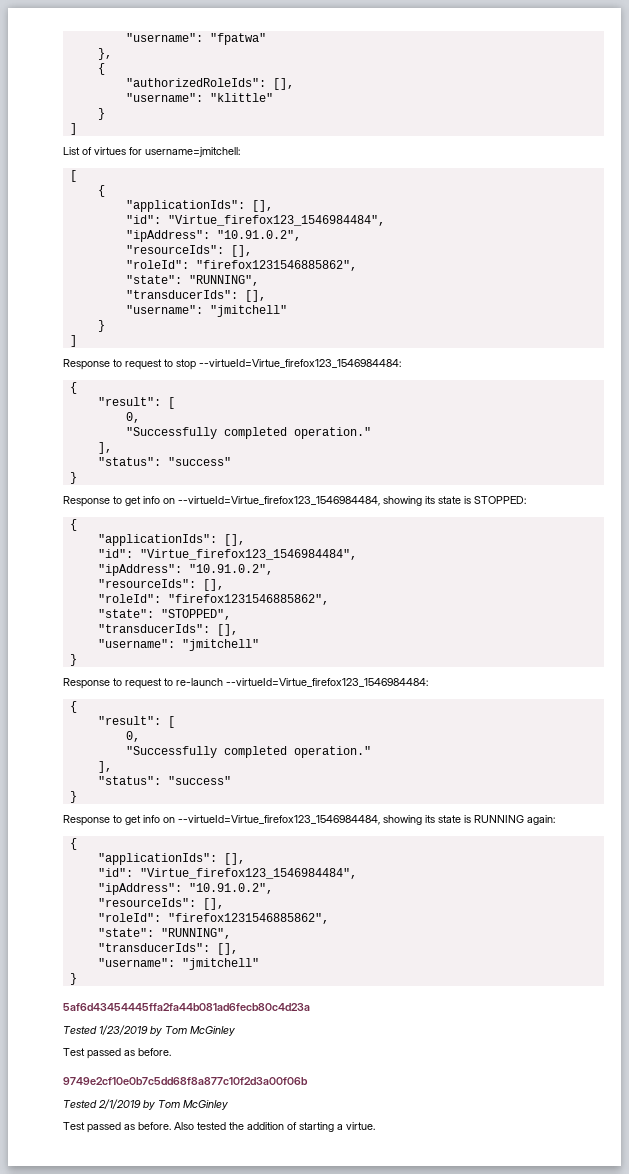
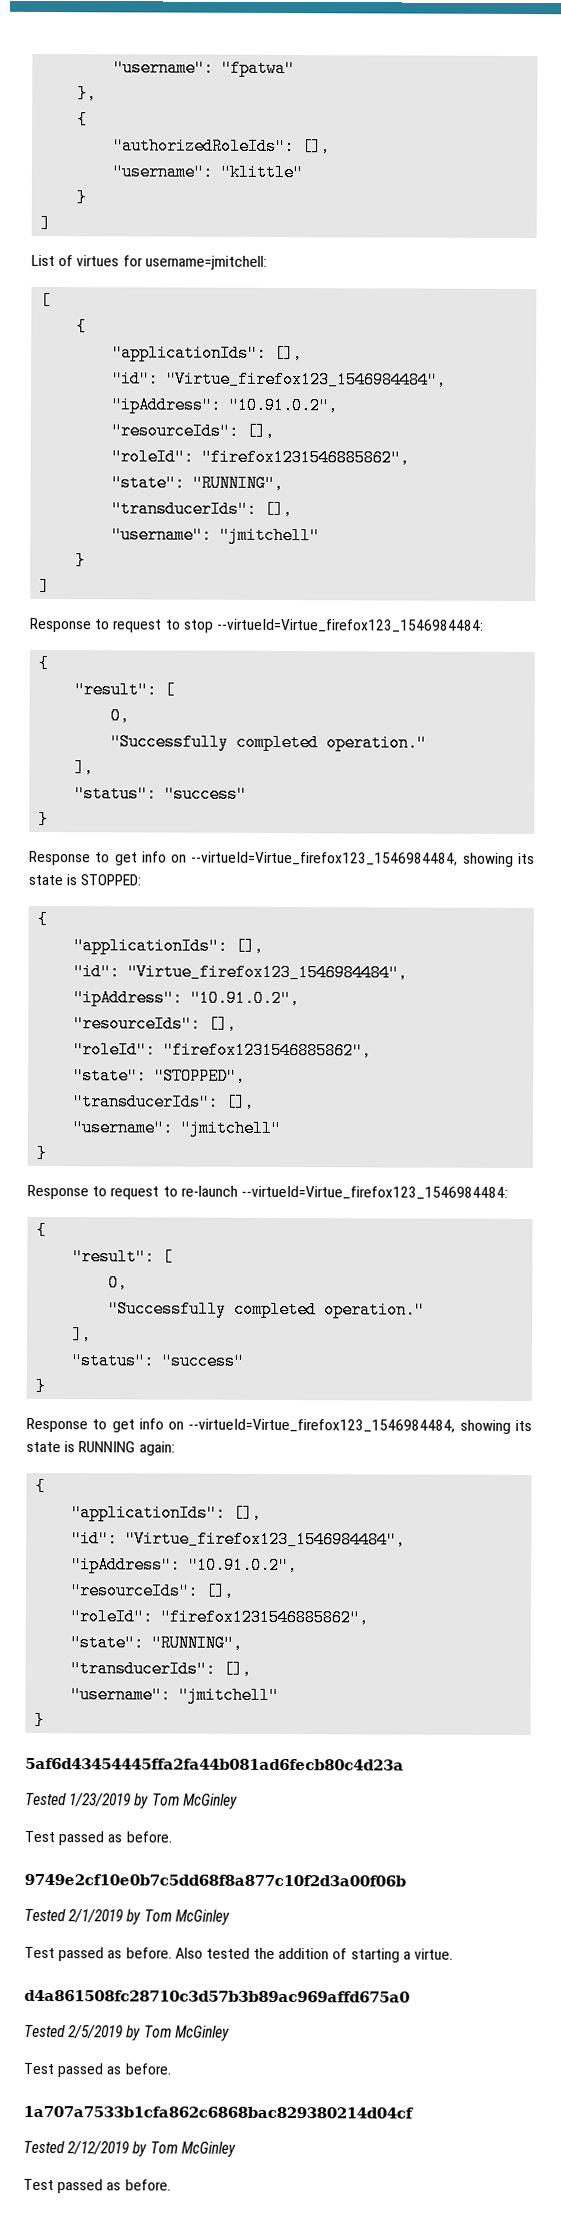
+ d4a861508fc28710c3d57b3b89ac969affd675a0
+ Tested 2/5/2019 by Tom McGinley
+ Test passed as before.
+ 1a707a7533b1cfa862c6868bac829380214d04cf
+ Tested 2/12/2019 by Tom McGinley
+ Test passed as before.

